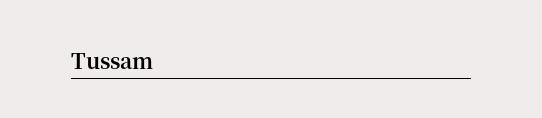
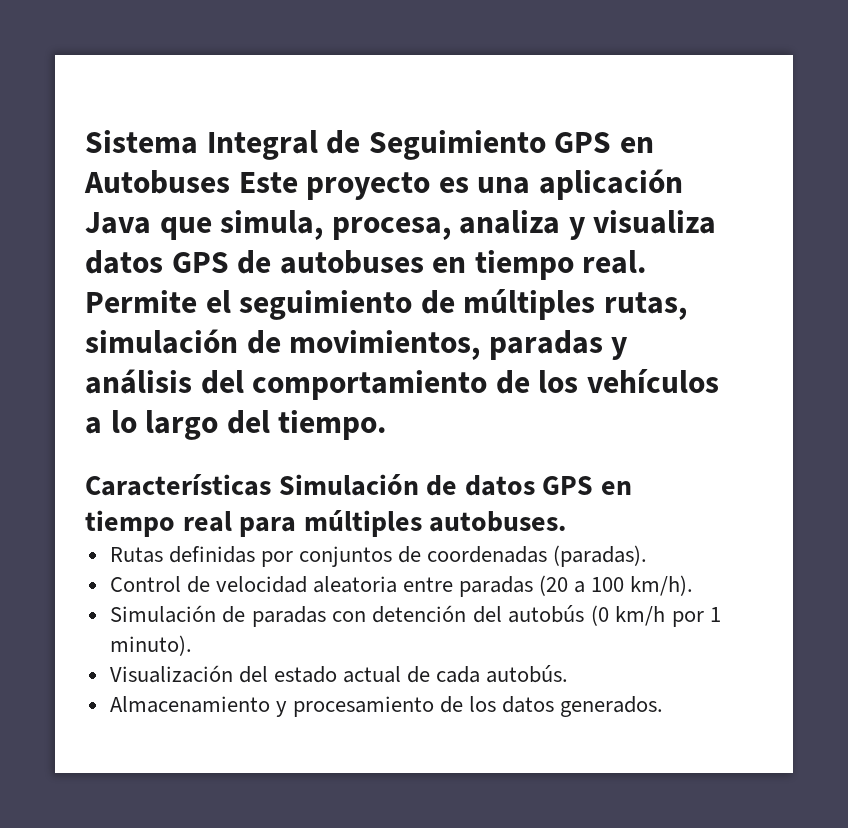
- Tussam
+ Sistema Integral de Seguimiento GPS en Autobuses Este proyecto es una aplicación Java que simula, procesa, analiza y visualiza datos GPS de autobuses en tiempo real. Permite el seguimiento de múltiples rutas, simulación de movimientos, paradas y análisis del comportamiento de los vehículos a lo largo del tiempo.
+ Características Simulación de datos GPS en tiempo real para múltiples autobuses.
+ Rutas definidas por conjuntos de coordenadas (paradas).
+ Control de velocidad aleatoria entre paradas (20 a 100 km/h).
+ Simulación de paradas con detención del autobús (0 km/h por 1 minuto).
+ Visualización del estado actual de cada autobús.
+ Almacenamiento y procesamiento de los datos generados.

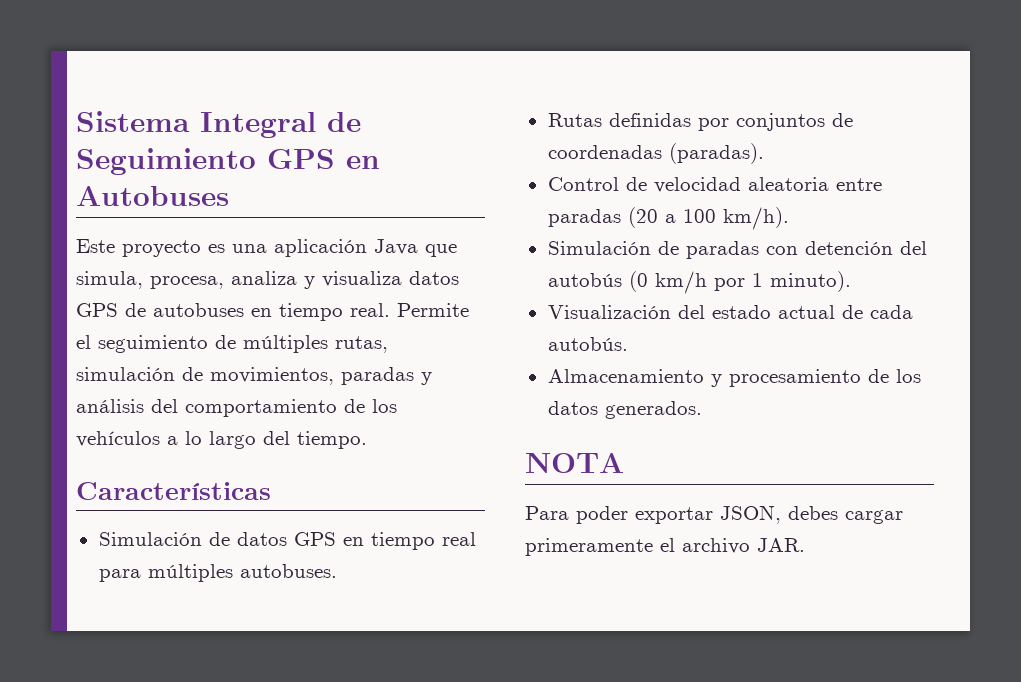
- Sistema Integral de Seguimiento GPS en Autobuses Este proyecto es una aplicación Java que simula, procesa, analiza y visualiza datos GPS de autobuses en tiempo real.
+ Sistema Integral de Seguimiento GPS en Autobuses
+ Este proyecto es una aplicación Java que simula, procesa, analiza y visualiza datos GPS de autobuses en tiempo real.
- Características Simulación de datos GPS en tiempo real para múltiples autobuses.
+ Características
+ Simulación de datos GPS en tiempo real para múltiples autobuses.
+ NOTA
+ Para poder exportar JSON, debes cargar primeramente el archivo JAR.

